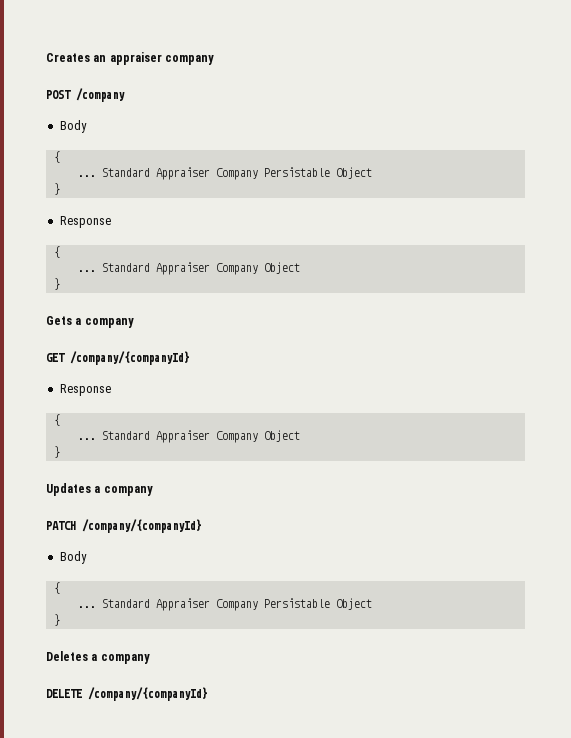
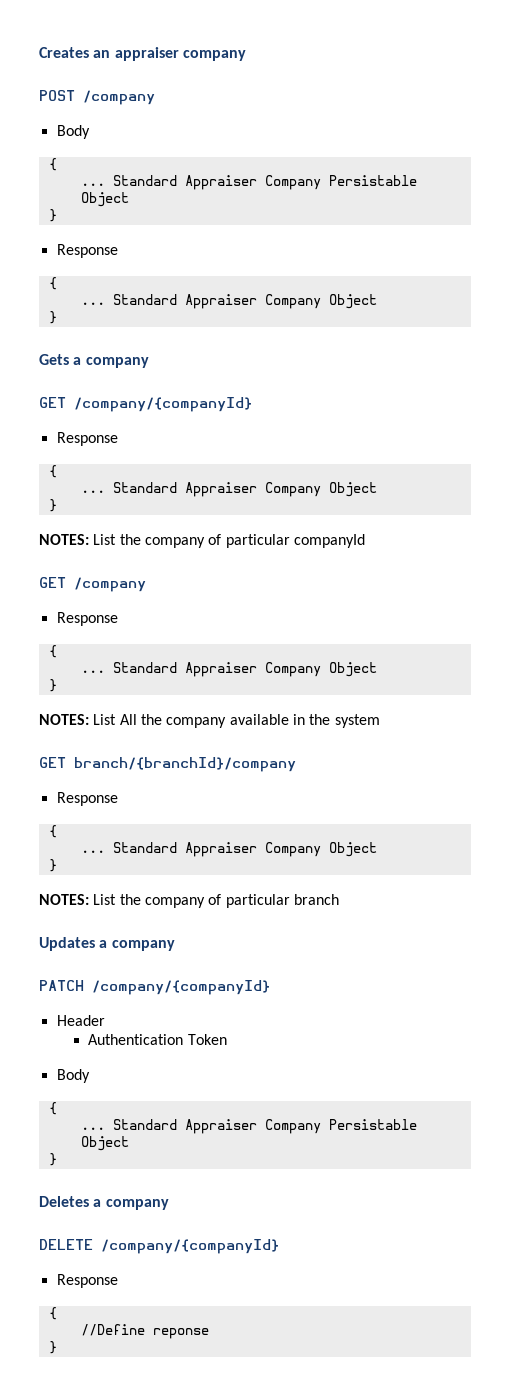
+ NOTES: List the company of particular companyId
+ GET /company
+ Response
+ {
+ ... Standard Appraiser Company Object
+ }
+ NOTES: List All the company available in the system
+ GET branch/{branchId}/company
+ Response
+ {
+ ... Standard Appraiser Company Object
+ }
+ NOTES: List the company of particular branch
+ Header
+ Authentication Token
  DELETE /company/{companyId}
+ Response
+ {
+ //Define reponse
+ }

